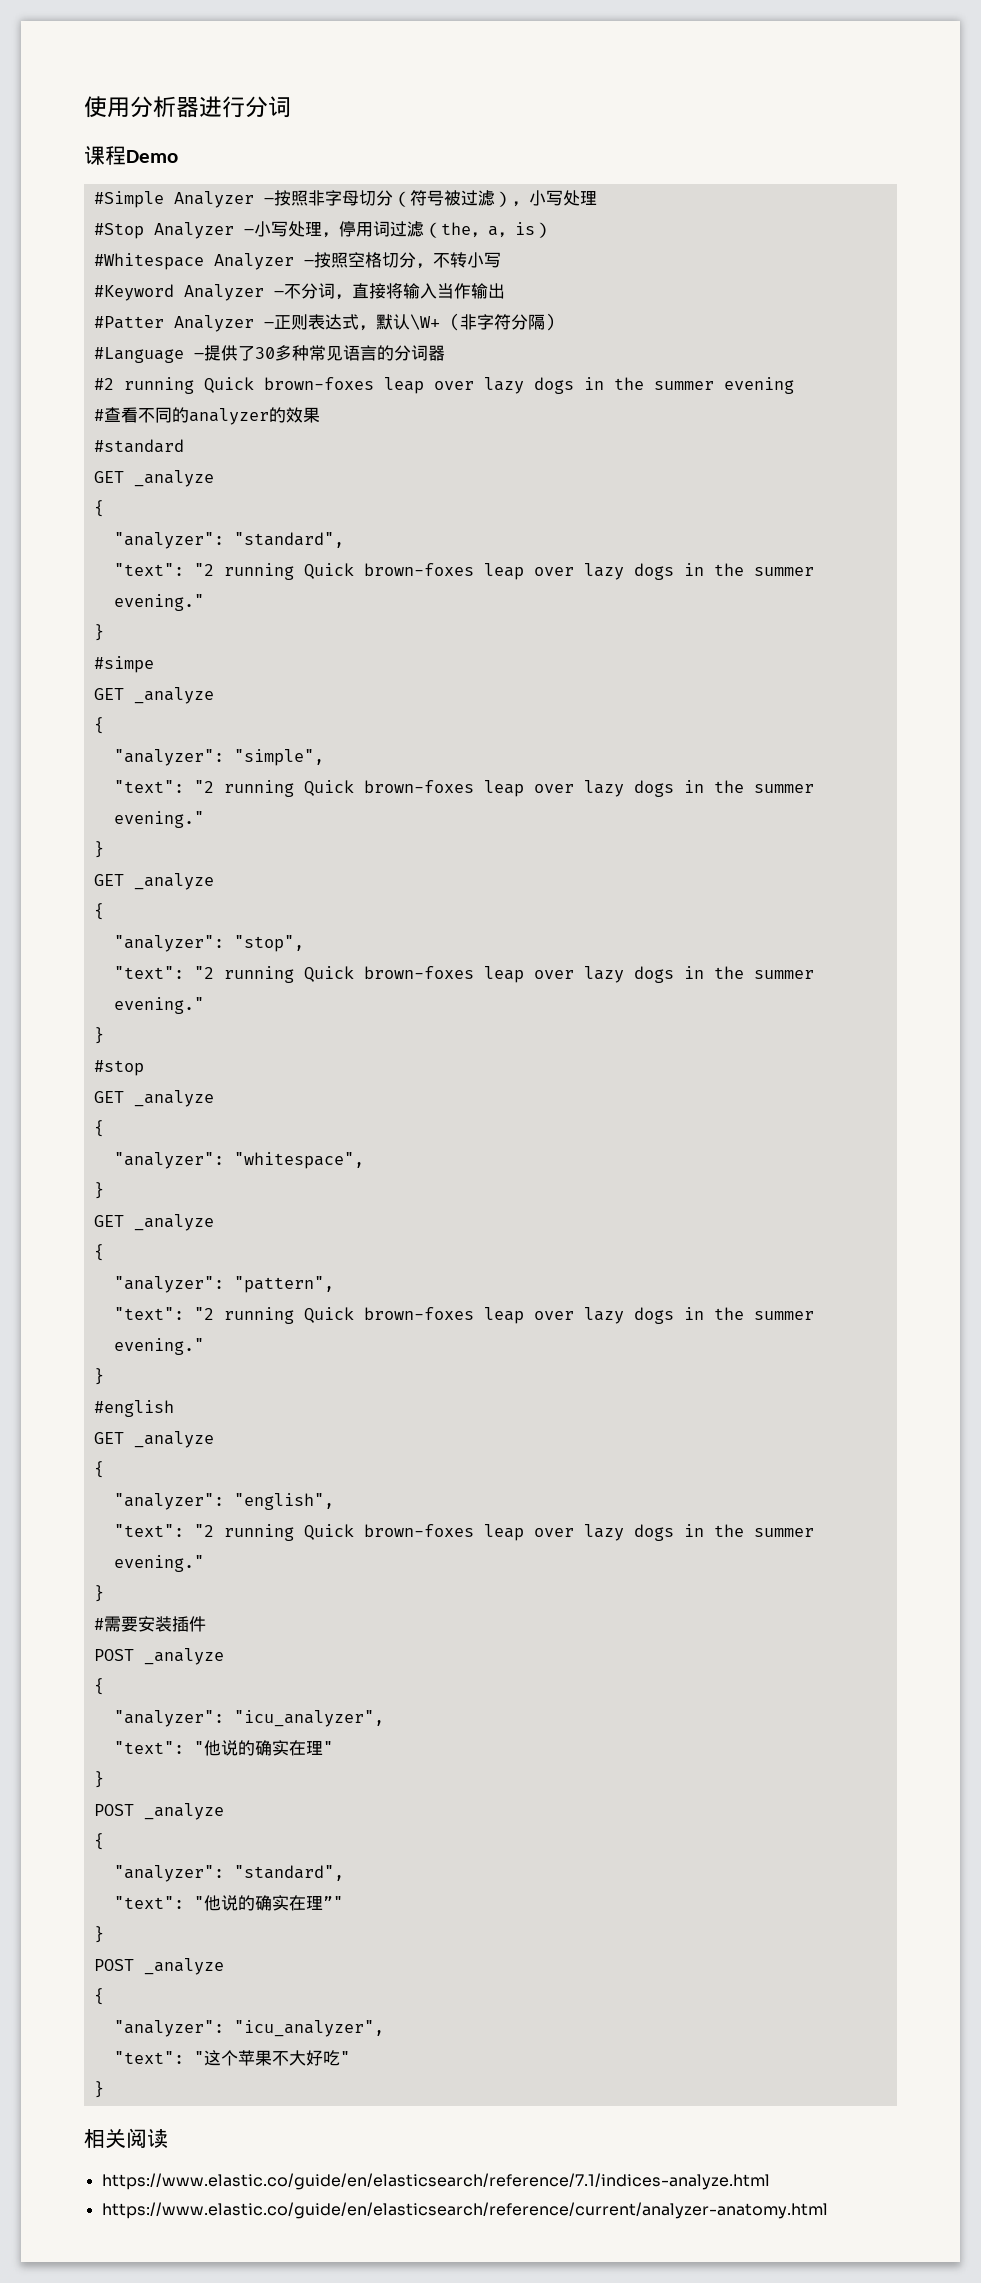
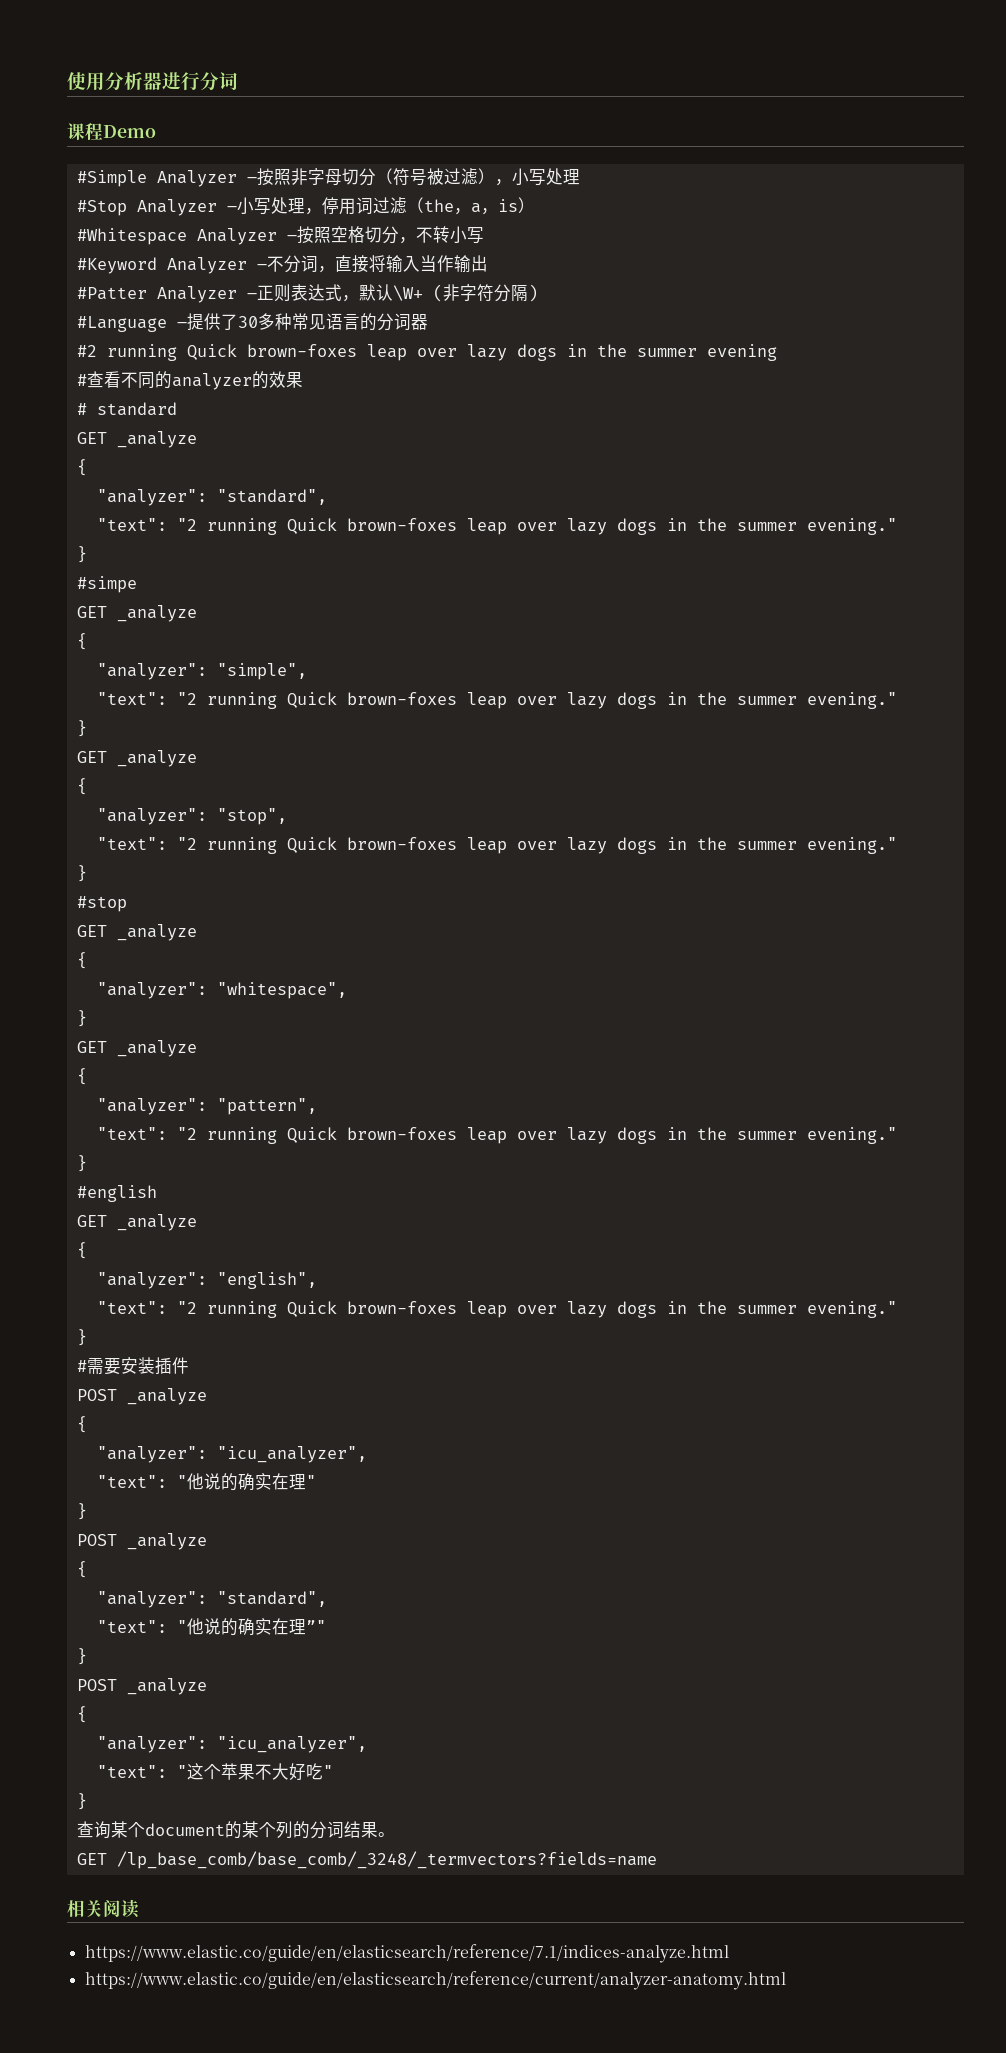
- #standard
+ # standard
+ 查询某个document的某个列的分词结果。
+ GET /lp_base_comb/base_comb/_3248/_termvectors?fields=name

